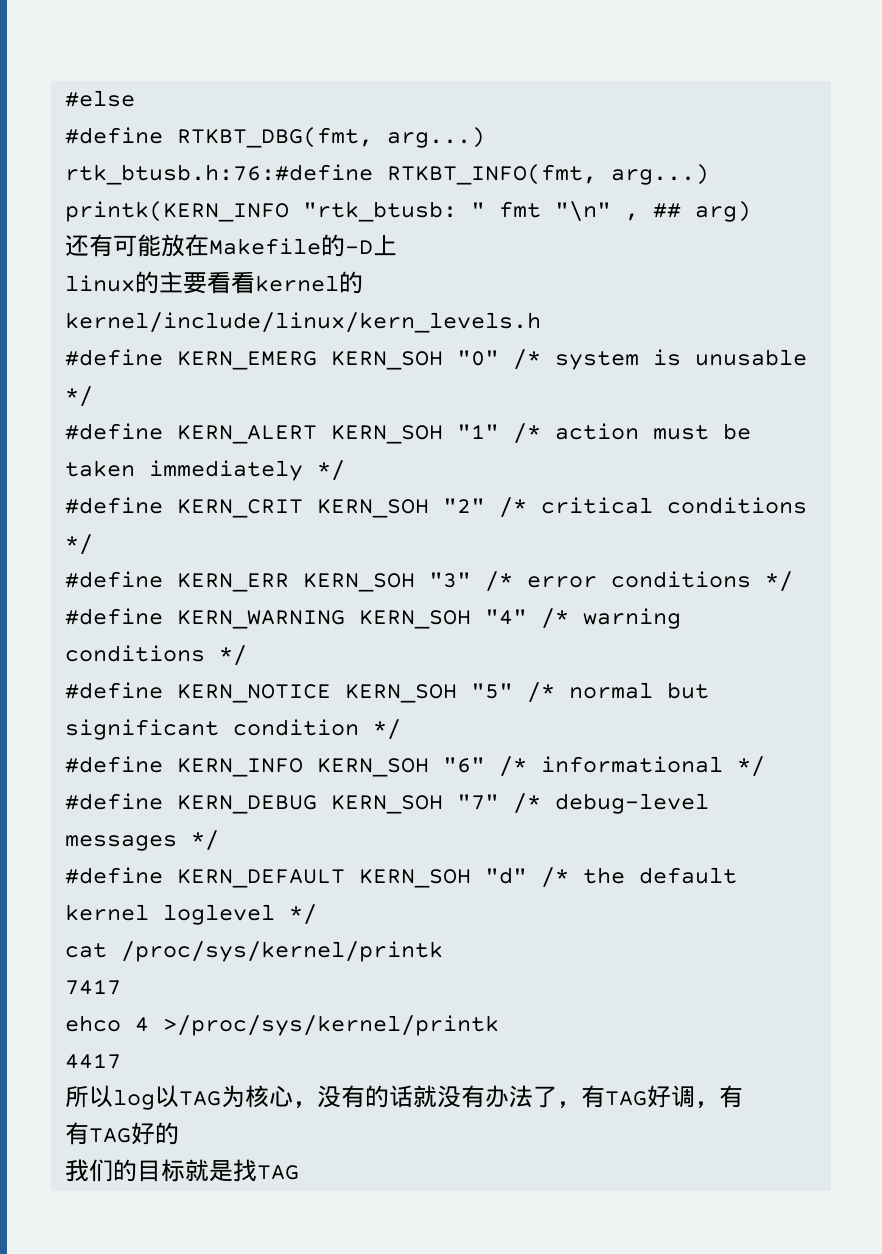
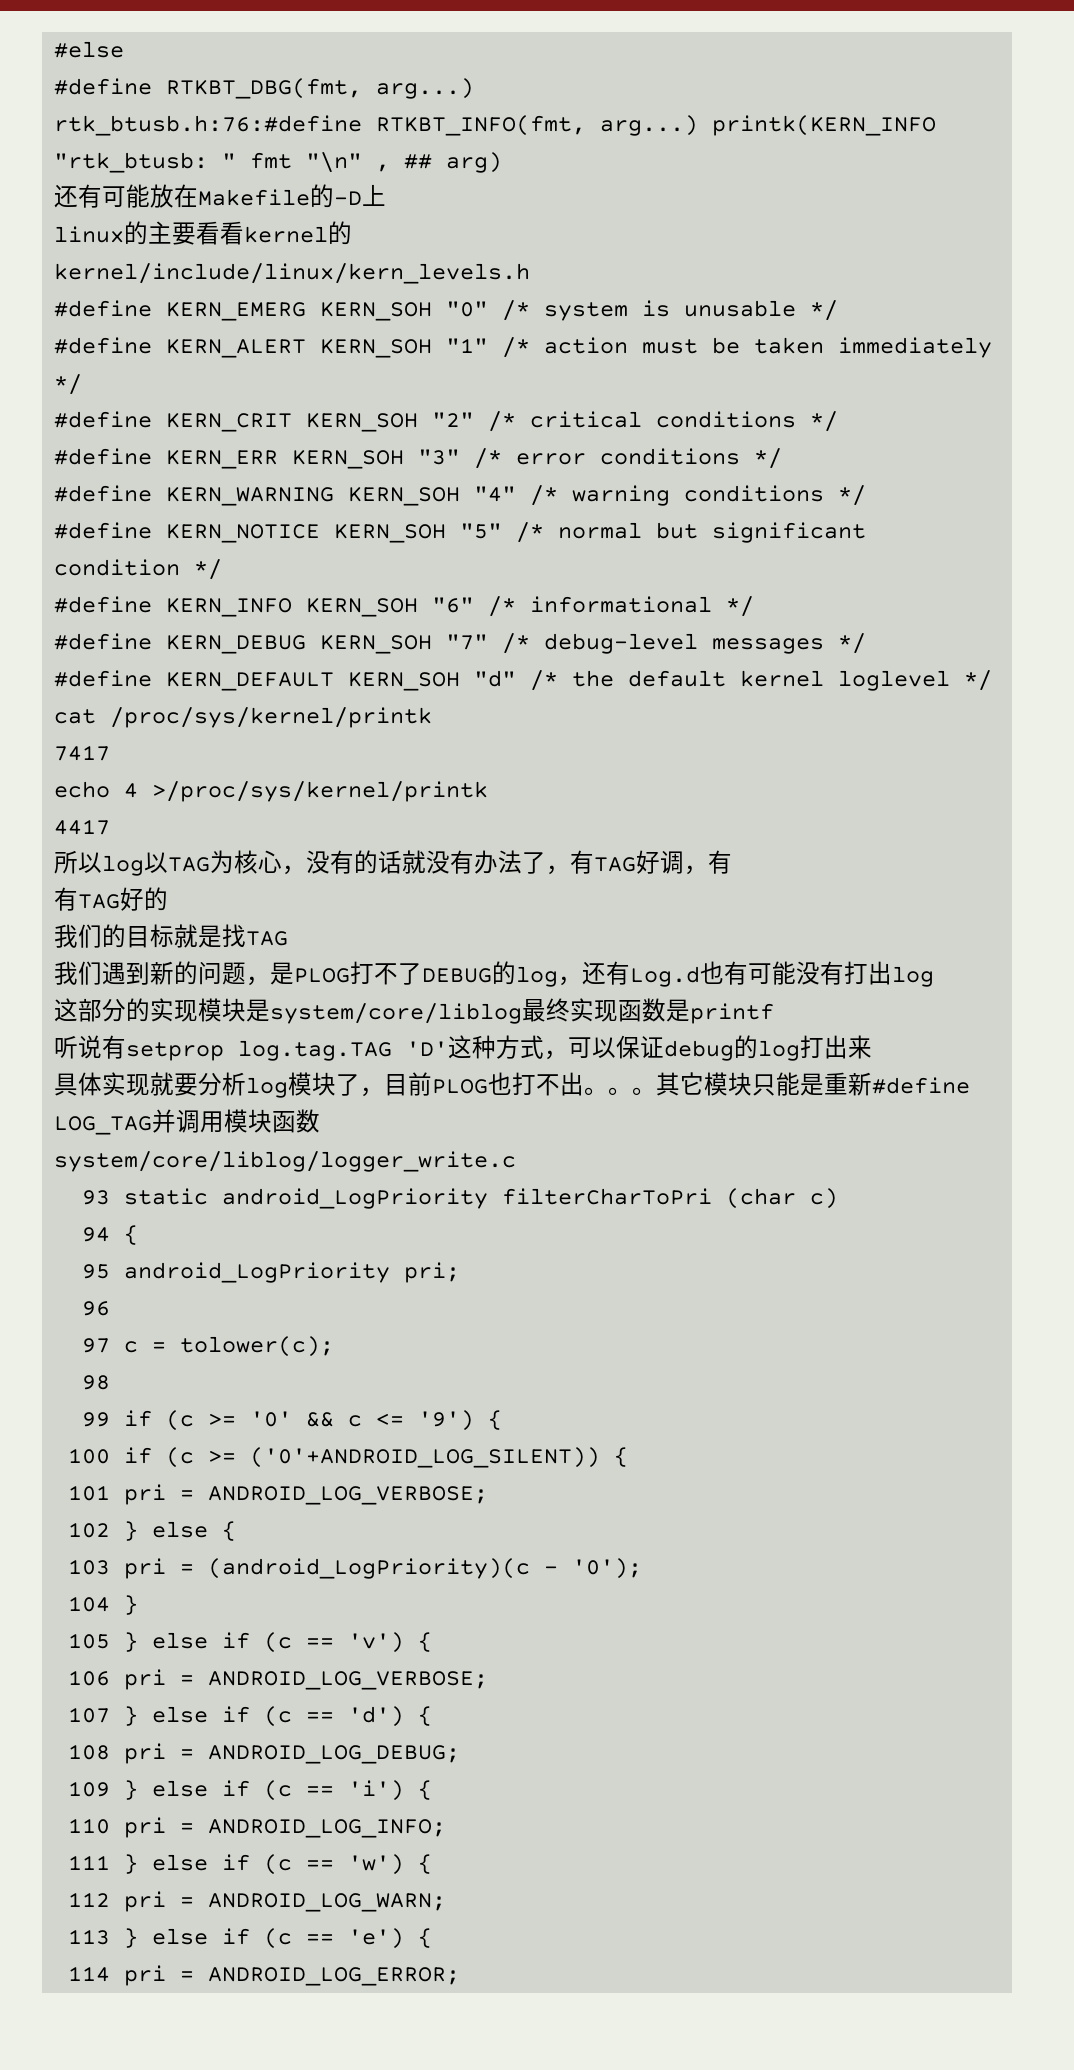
- ehco 4 >/proc/sys/kernel/printk
+ echo 4 >/proc/sys/kernel/printk
+ 我们遇到新的问题，是PLOG打不了DEBUG的log，还有Log.d也有可能没有打出log
+ 这部分的实现模块是system/core/liblog最终实现函数是printf
+ 听说有setprop log.tag.TAG 'D'这种方式，可以保证debug的log打出来
+ 具体实现就要分析log模块了，目前PLOG也打不出。。。其它模块只能是重新#define LOG_TAG并调用模块函数
+ system/core/liblog/logger_write.c
+ 93 static android_LogPriority filterCharToPri (char c)
+ 94 {
+ 95 android_LogPriority pri;
+ 96
+ 97 c = tolower(c);
+ 98
+ 99 if (c >= '0' && c <= '9') {
+ 100 if (c >= ('0'+ANDROID_LOG_SILENT)) {
+ 101 pri = ANDROID_LOG_VERBOSE;
+ 102 } else {
+ 103 pri = (android_LogPriority)(c - '0');
+ 104 }
+ 105 } else if (c == 'v') {
+ 106 pri = ANDROID_LOG_VERBOSE;
+ 107 } else if (c == 'd') {
+ 108 pri = ANDROID_LOG_DEBUG;
+ 109 } else if (c == 'i') {
+ 110 pri = ANDROID_LOG_INFO;
+ 111 } else if (c == 'w') {
+ 112 pri = ANDROID_LOG_WARN;
+ 113 } else if (c == 'e') {
+ 114 pri = ANDROID_LOG_ERROR;

